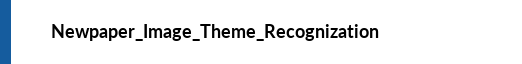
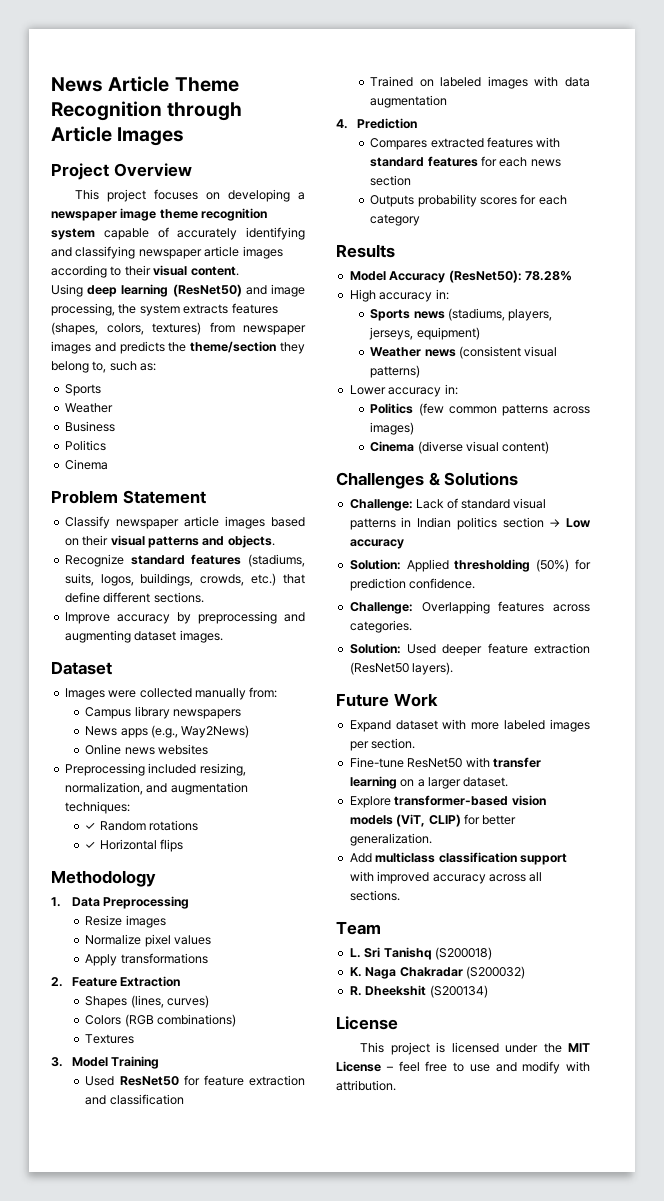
- Newpaper_Image_Theme_Recognization
+ News Article Theme Recognition through Article Images
+ Project Overview
+ This project focuses on developing a newspaper image theme recognition system capable of accurately identifying and classifying newspaper article images according to their visual content.
+ Using deep learning (ResNet50) and image processing, the system extracts features (shapes, colors, textures) from newspaper images and predicts the theme/section they belong to, such as:
+ Sports
+ Weather
+ Business
+ Politics
+ Cinema
+ Problem Statement
+ Classify newspaper article images based on their visual patterns and objects.
+ Recognize standard features (stadiums, suits, logos, buildings, crowds, etc.) that define different sections.
+ Improve accuracy by preprocessing and augmenting dataset images.
+ Dataset
+ Images were collected manually from:
+ Campus library newspapers
+ News apps (e.g., Way2News)
+ Online news websites
+ Preprocessing included resizing, normalization, and augmentation techniques:
+ ✓ Random rotations
+ ✓ Horizontal flips
+ Methodology
+ 1. Data Preprocessing
+ Resize images
+ Normalize pixel values
+ Apply transformations
+ 2. Feature Extraction
+ Shapes (lines, curves)
+ Colors (RGB combinations)
+ Textures
+ 3. Model Training
+ Used ResNet50 for feature extraction and classification
+ Trained on labeled images with data augmentation
+ 4. Prediction
+ Compares extracted features with standard features for each news section
+ Outputs probability scores for each category
+ Results
+ Model Accuracy (ResNet50): 78.28%
+ High accuracy in:
+ Sports news (stadiums, players, jerseys, equipment)
+ Weather news (consistent visual patterns)
+ Lower accuracy in:
+ Politics (few common patterns across images)
+ Cinema (diverse visual content)
+ Challenges & Solutions
+ Challenge: Lack of standard visual patterns in Indian politics section → Low accuracy
+ Solution: Applied thresholding (50%) for prediction confidence.
+ Challenge: Overlapping features across categories.
+ Solution: Used deeper feature extraction (ResNet50 layers).
+ Future Work
+ Expand dataset with more labeled images per section.
+ Fine-tune ResNet50 with transfer learning on a larger dataset.
+ Explore transformer-based vision models (ViT, CLIP) for better generalization.
+ Add multiclass classification support with improved accuracy across all sections.
+ Team
+ L. Sri Tanishq (S200018)
+ K. Naga Chakradar (S200032)
+ R. Dheekshit (S200134)
+ License
+ This project is licensed under the MIT License – feel free to use and modify with attribution.

